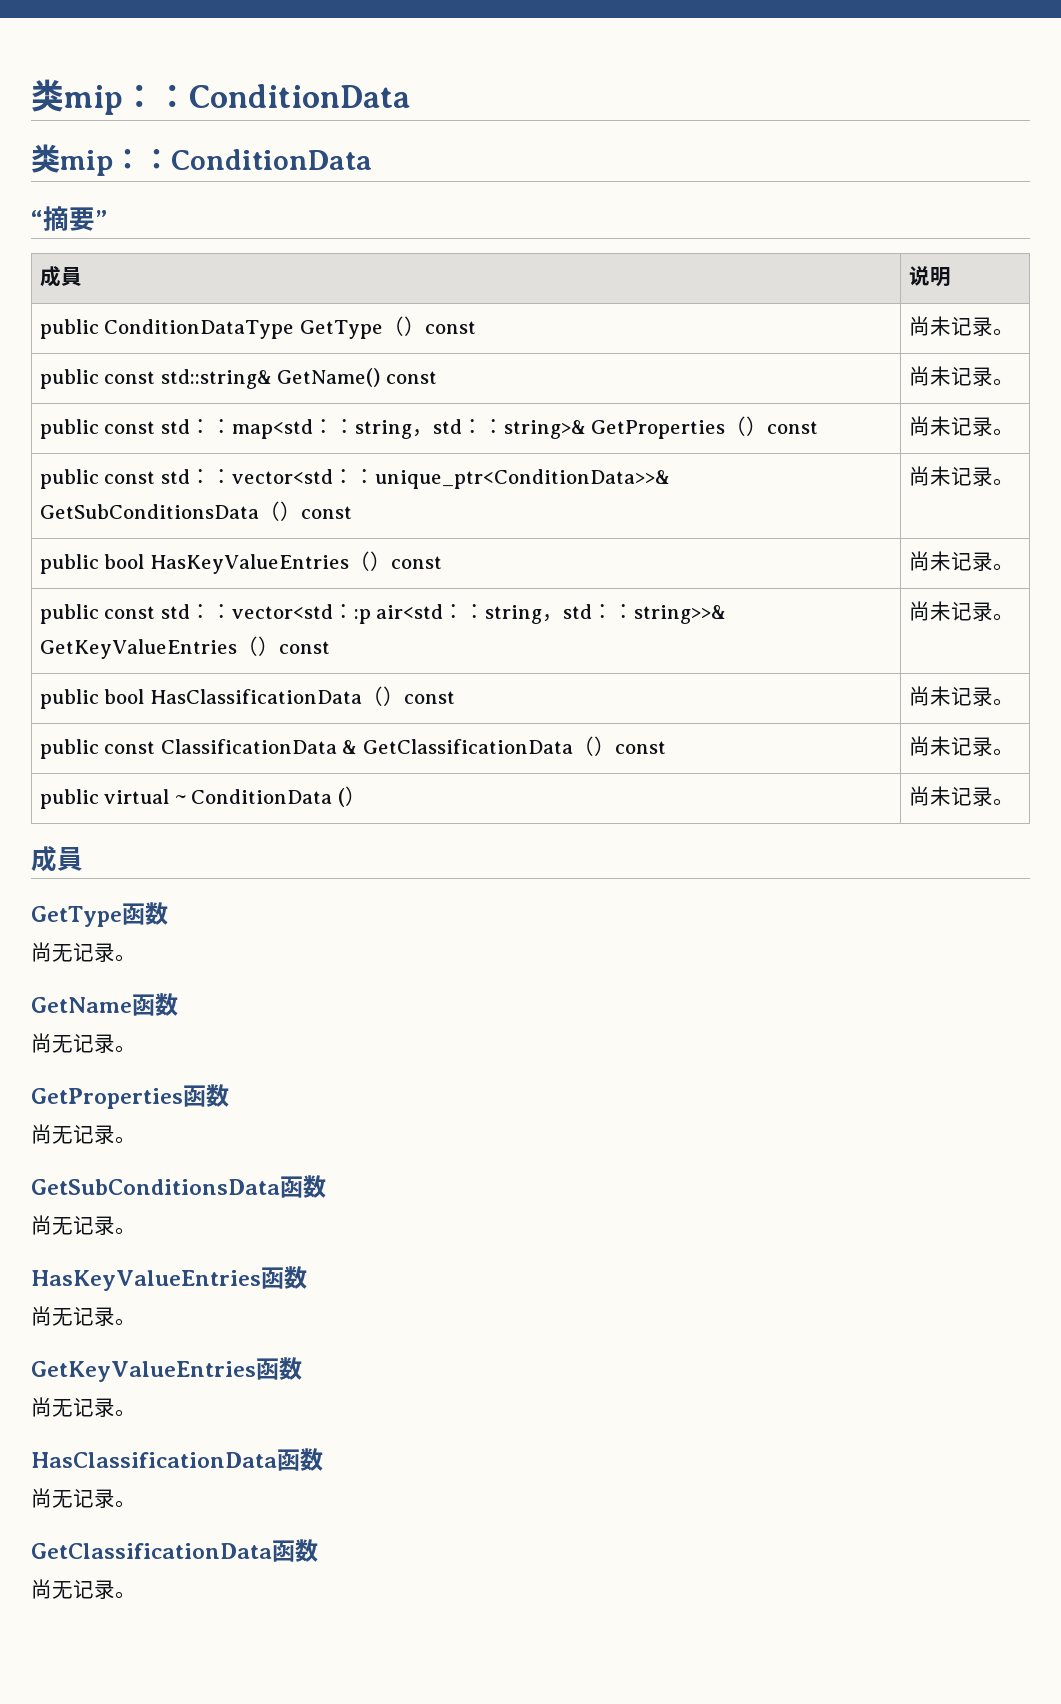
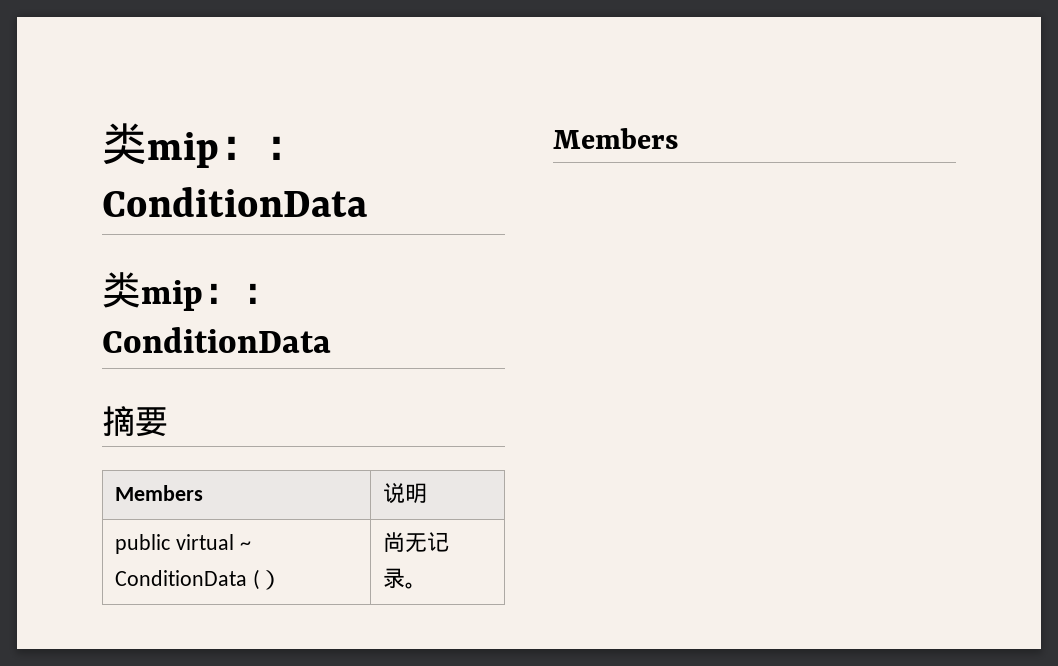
- “摘要”
- 成員 | 说明
+ 摘要
+ Members | 说明
- public ConditionDataType GetType（）const | 尚未记录。
- public const std::string& GetName() const | 尚未记录。
- public const std：：map<std：：string，std：：string>& GetProperties（）const | 尚未记录。
- public const std：：vector<std：：unique_ptr<ConditionData>>& GetSubConditionsData（）const | 尚未记录。
- public bool HasKeyValueEntries（）const | 尚未记录。
- public const std：：vector<std：:p air<std：：string，std：：string>>& GetKeyValueEntries（）const | 尚未记录。
- public bool HasClassificationData（）const | 尚未记录。
- public const ClassificationData & GetClassificationData（）const | 尚未记录。
- public virtual ~ ConditionData (） | 尚未记录。
- 成員
- GetType函数
- 尚无记录。
- GetName函数
- 尚无记录。
- GetProperties函数
- 尚无记录。
- GetSubConditionsData函数
- 尚无记录。
- HasKeyValueEntries函数
- 尚无记录。
- GetKeyValueEntries函数
- 尚无记录。
- HasClassificationData函数
- 尚无记录。
- GetClassificationData函数
- 尚无记录。
+ public virtual ~ ConditionData (） | 尚无记录。
+ Members

